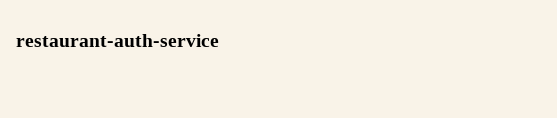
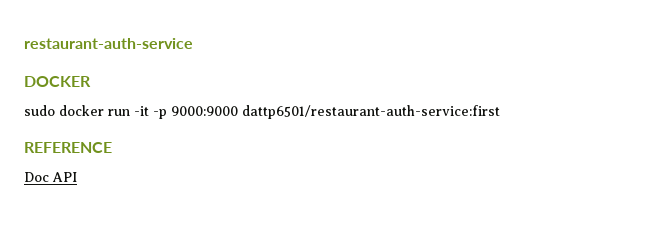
+ DOCKER
+ sudo docker run -it -p 9000:9000 dattp6501/restaurant-auth-service:first
+ REFERENCE
+ Doc API

